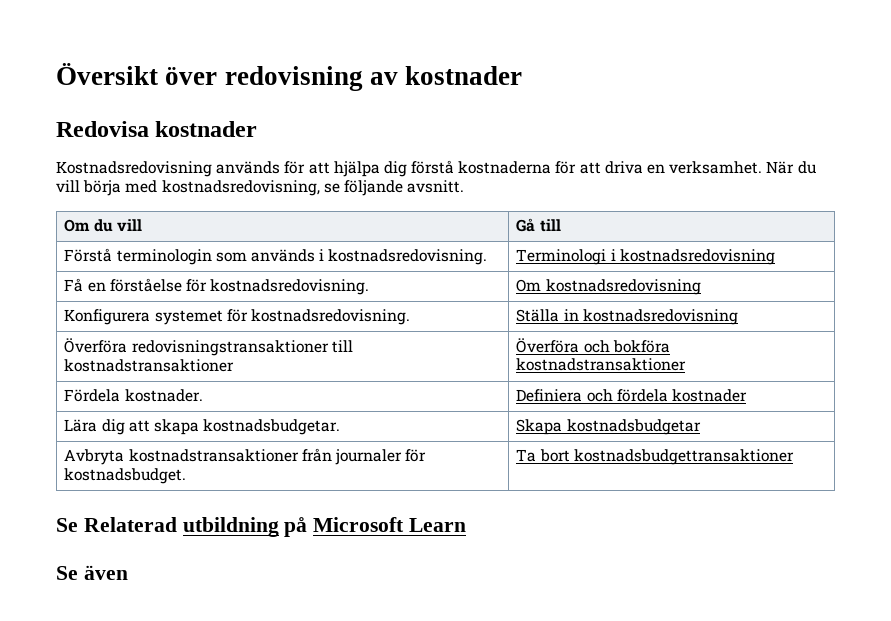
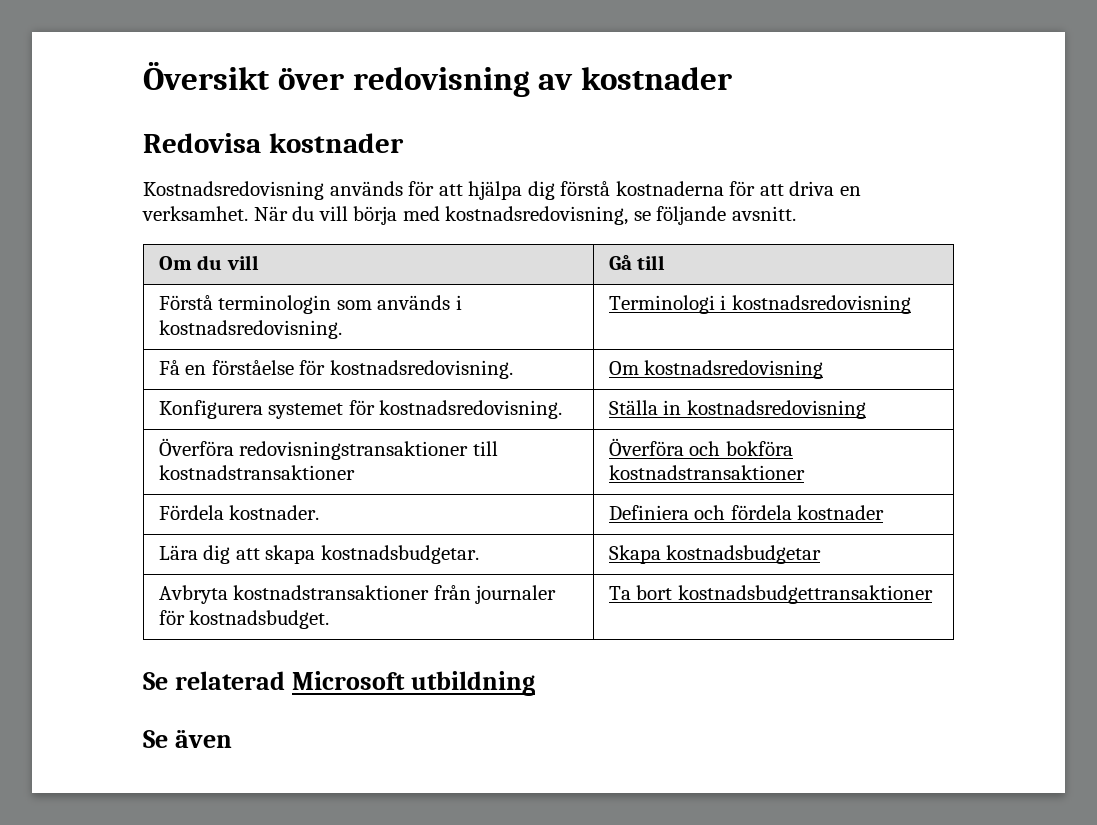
- Se Relaterad utbildning på Microsoft Learn
+ Se relaterad Microsoft utbildning

